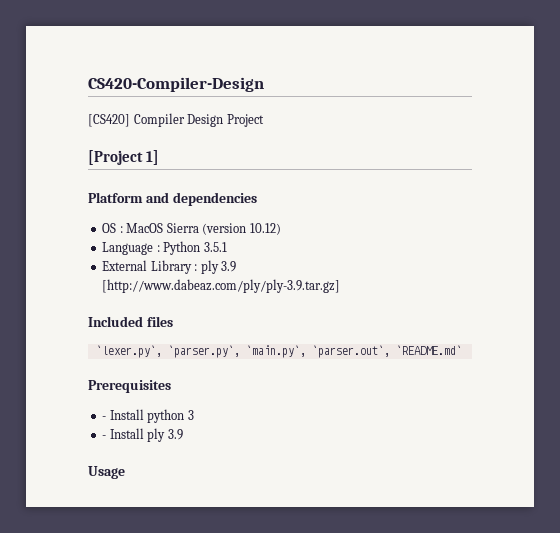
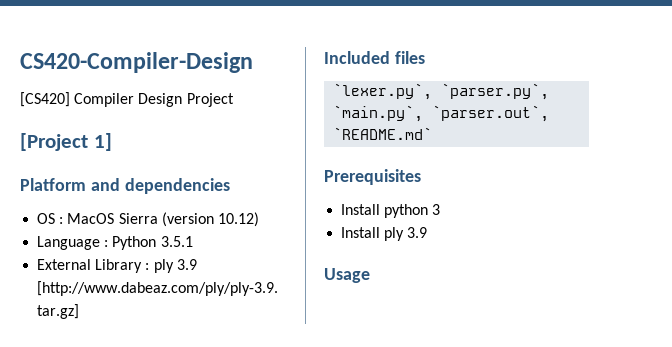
- - Install python 3
+ Install python 3
- - Install ply 3.9
+ Install ply 3.9

